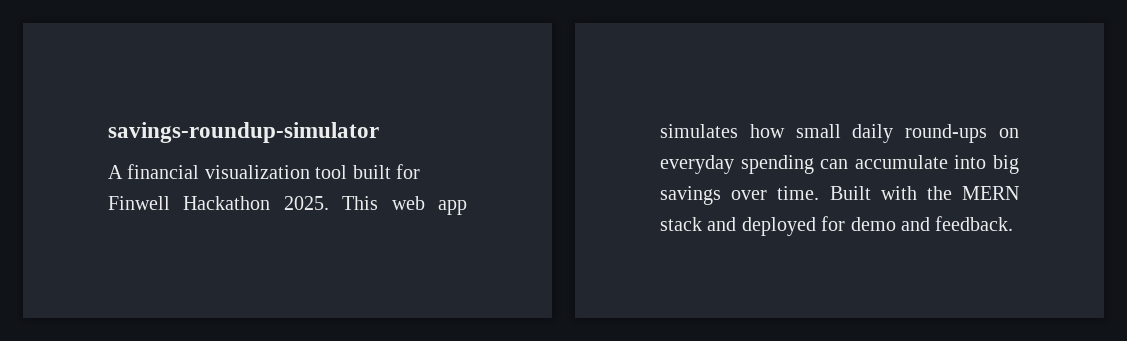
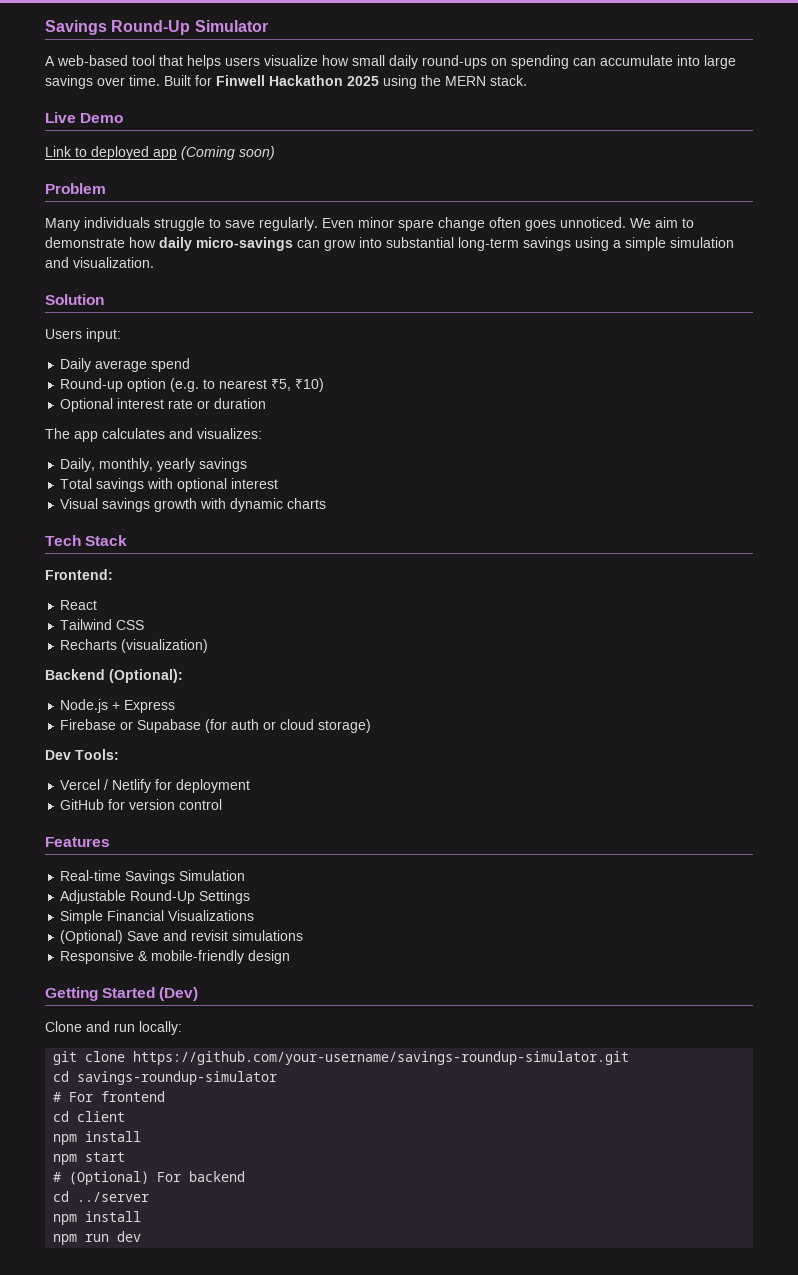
- savings-roundup-simulator
- A financial visualization tool built for Finwell Hackathon 2025. This web app simulates how small daily round-ups on everyday spending can accumulate into big savings over time.
+ Savings Round-Up Simulator
+ A web-based tool that helps users visualize how small daily round-ups on spending can accumulate into large savings over time.
- Built with the MERN stack and deployed for demo and feedback.
+ Built for Finwell Hackathon 2025 using the MERN stack.
+ Live Demo
+ Link to deployed app (Coming soon)
+ Problem
+ Many individuals struggle to save regularly. Even minor spare change often goes unnoticed. We aim to demonstrate how daily micro-savings can grow into substantial long-term savings using a simple simulation and visualization.
+ Solution
+ Users input:
+ Daily average spend
+ Round-up option (e.g. to nearest ₹5, ₹10)
+ Optional interest rate or duration
+ The app calculates and visualizes:
+ Daily, monthly, yearly savings
+ Total savings with optional interest
+ Visual savings growth with dynamic charts
+ Tech Stack
+ Frontend:
+ React
+ Tailwind CSS
+ Recharts (visualization)
+ Backend (Optional):
+ Node.js + Express
+ Firebase or Supabase (for auth or cloud storage)
+ Dev Tools:
+ Vercel / Netlify for deployment
+ GitHub for version control
+ Features
+ Real-time Savings Simulation
+ Adjustable Round-Up Settings
+ Simple Financial Visualizations
+ (Optional) Save and revisit simulations
+ Responsive & mobile-friendly design
+ Getting Started (Dev)
+ Clone and run locally:
+ git clone https://github.com/your-username/savings-roundup-simulator.git
+ cd savings-roundup-simulator
+ # For frontend
+ cd client
+ npm install
+ npm start
+ # (Optional) For backend
+ cd ../server
+ npm install
+ npm run dev

